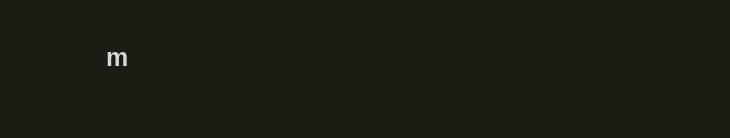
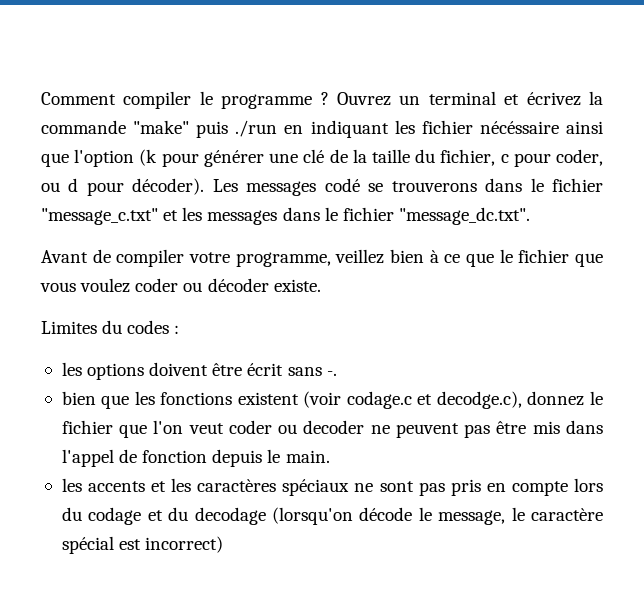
- m
+ Comment compiler le programme ? Ouvrez un terminal et écrivez la commande "make" puis ./run en indiquant les fichier nécéssaire ainsi que l'option (k pour générer une clé de la taille du fichier, c pour coder, ou d pour décoder). Les messages codé se trouverons dans le fichier "message_c.txt" et les messages dans le fichier "message_dc.txt".
+ Avant de compiler votre programme, veillez bien à ce que le fichier que vous voulez coder ou décoder existe.
+ Limites du codes :
+ les options doivent être écrit sans -.
+ bien que les fonctions existent (voir codage.c et decodge.c), donnez le fichier que l'on veut coder ou decoder ne peuvent pas être mis dans l'appel de fonction depuis le main.
+ les accents et les caractères spéciaux ne sont pas pris en compte lors du codage et du decodage (lorsqu'on décode le message, le caractère spécial est incorrect)

